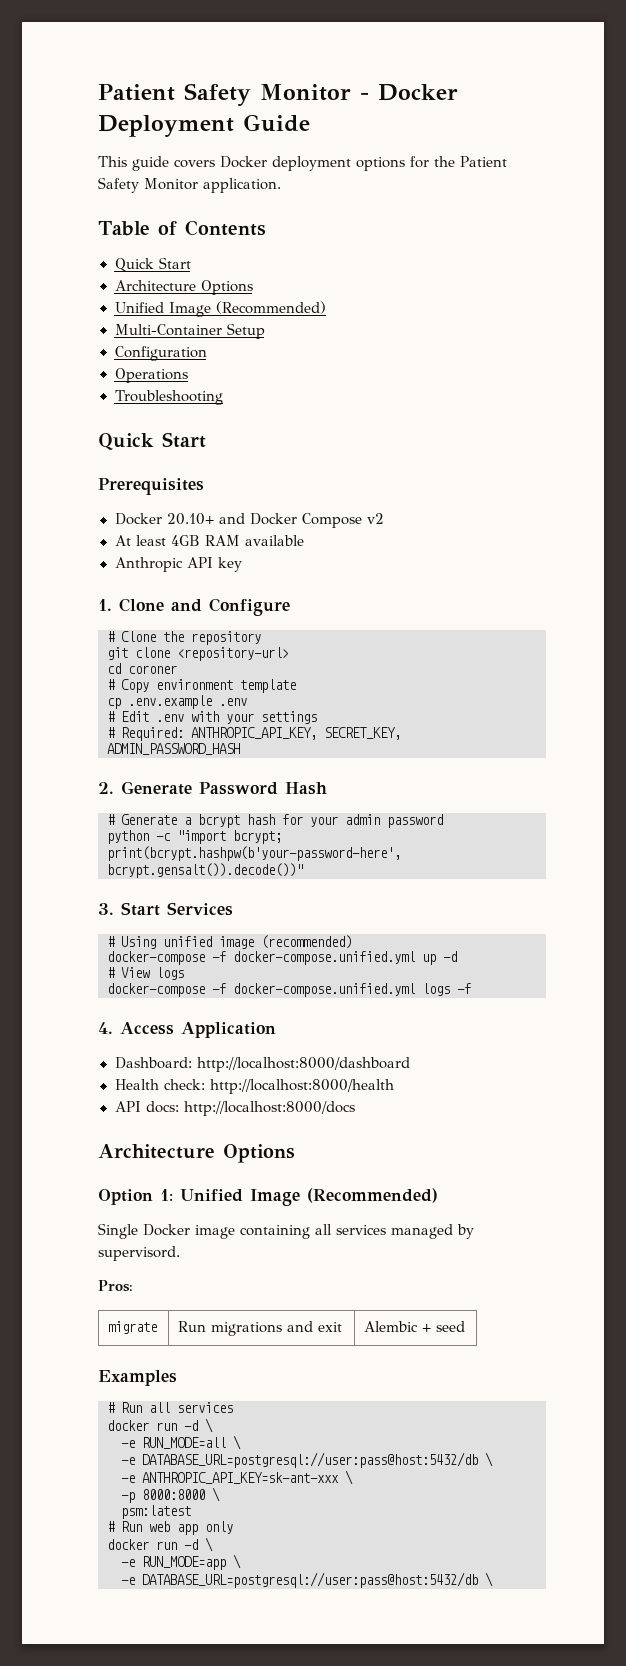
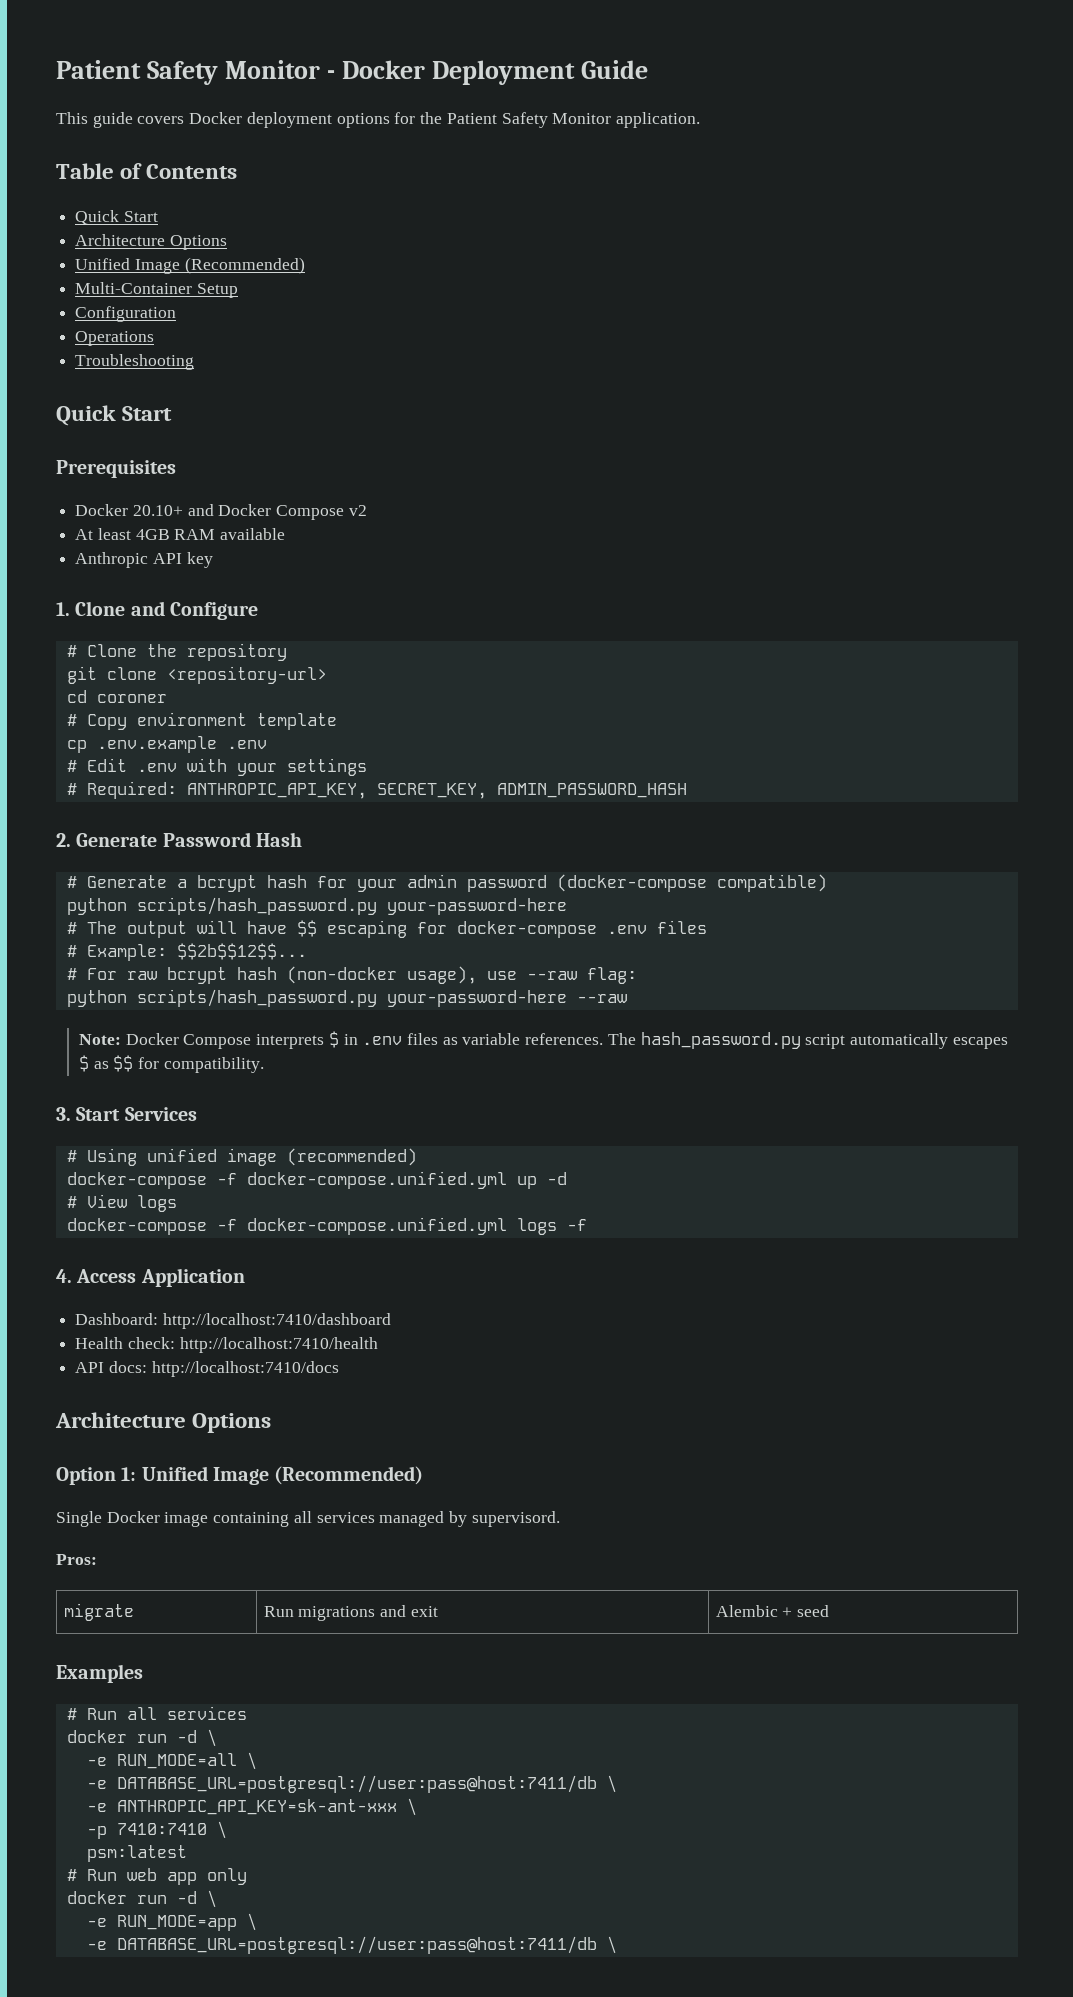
- # Generate a bcrypt hash for your admin password
- python -c "import bcrypt; print(bcrypt.hashpw(b'your-password-here', bcrypt.gensalt()).decode())"
+ # Generate a bcrypt hash for your admin password (docker-compose compatible)
+ python scripts/hash_password.py your-password-here
+ # The output will have $$ escaping for docker-compose .env files
+ # Example: $$2b$$12$$...
+ # For raw bcrypt hash (non-docker usage), use --raw flag:
+ python scripts/hash_password.py your-password-here --raw
+ Note: Docker Compose interprets $ in .env files as variable references. The hash_password.py script automatically escapes $ as $$ for compatibility.
- Dashboard: http://localhost:8000/dashboard
+ Dashboard: http://localhost:7410/dashboard
- Health check: http://localhost:8000/health
+ Health check: http://localhost:7410/health
- API docs: http://localhost:8000/docs
+ API docs: http://localhost:7410/docs
  -e RUN_MODE=all \
- -e DATABASE_URL=postgresql://user:pass@host:5432/db \
+ -e DATABASE_URL=postgresql://user:pass@host:7411/db \
- -p 8000:8000 \
+ -p 7410:7410 \
  -e RUN_MODE=app \
- -e DATABASE_URL=postgresql://user:pass@host:5432/db \
+ -e DATABASE_URL=postgresql://user:pass@host:7411/db \

